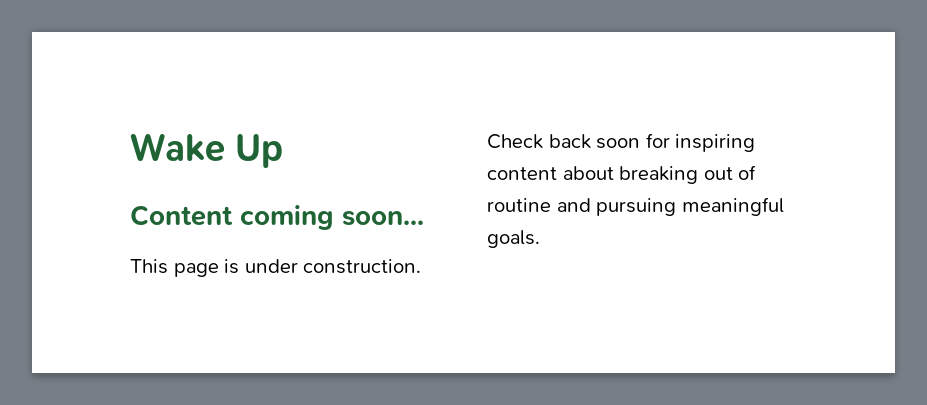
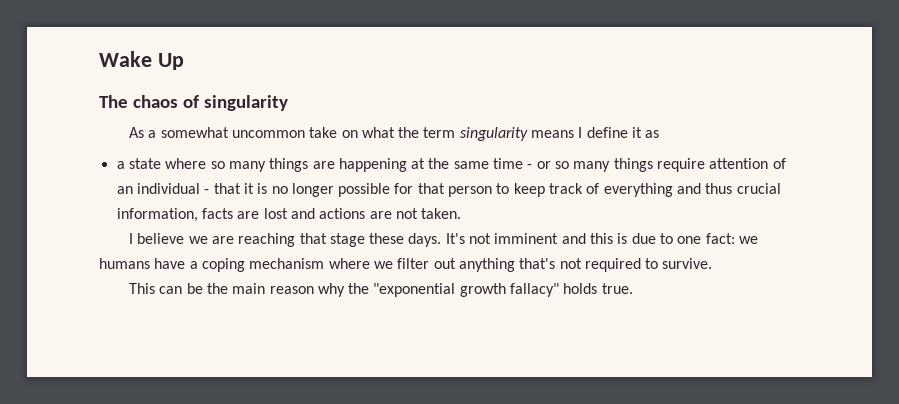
- Content coming soon...
- This page is under construction. Check back soon for inspiring content about breaking out of routine and pursuing meaningful goals.
+ The chaos of singularity
+ As a somewhat uncommon take on what the term singularity means I define it as
+ a state where so many things are happening at the same time - or so many things require attention of an individual - that it is no longer possible for that person to keep track of everything and thus crucial information, facts are lost and actions are not taken.
+ I believe we are reaching that stage these days. It's not imminent and this is due to one fact: we humans have a coping mechanism where we filter out anything that's not required to survive.
+ This can be the main reason why the "exponential growth fallacy" holds true.

